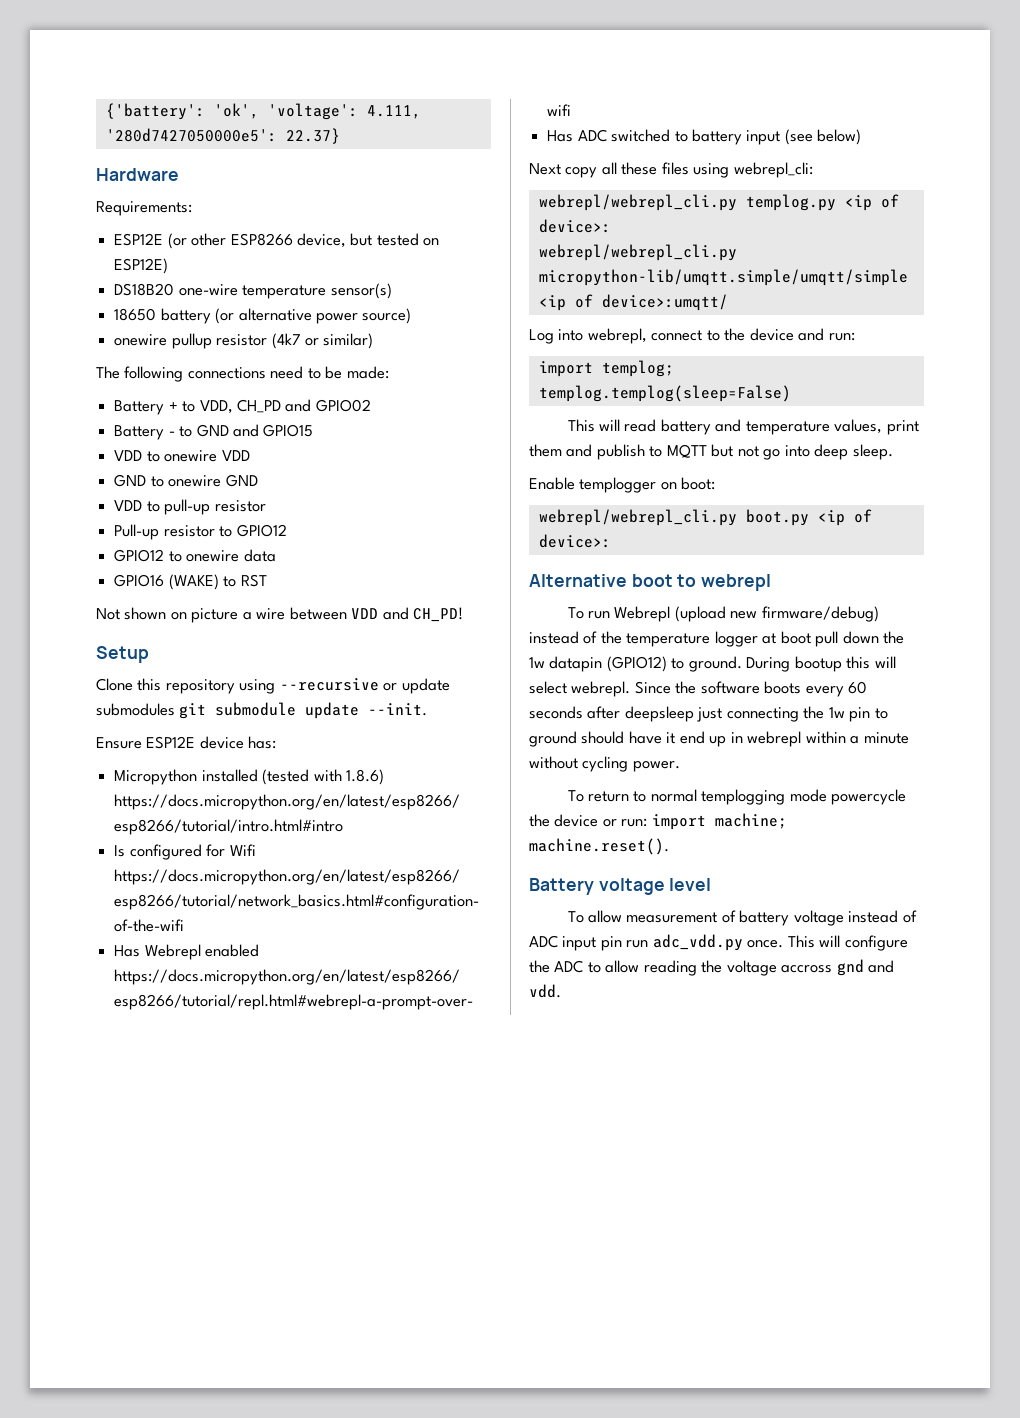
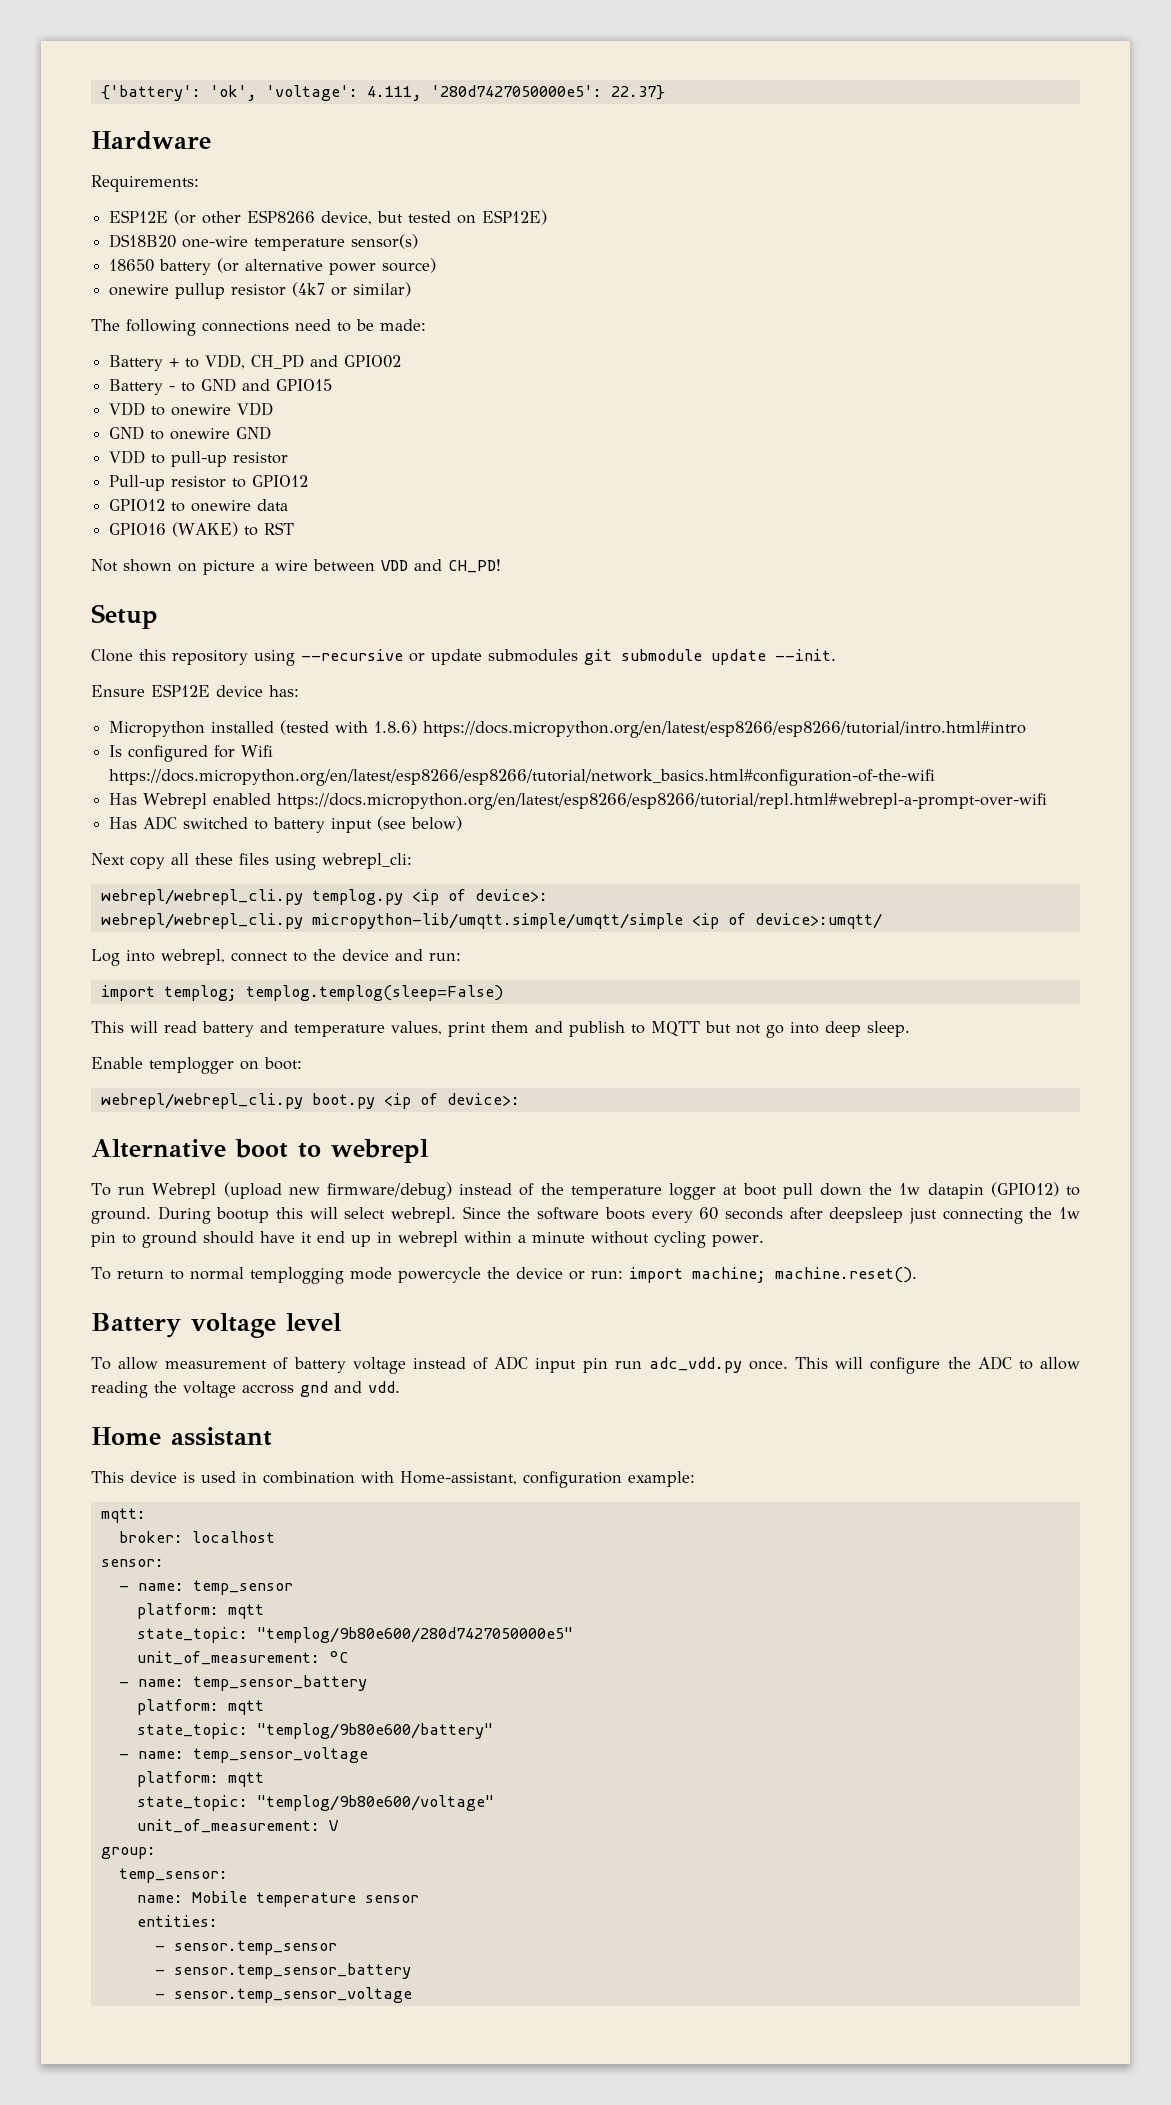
+ Home assistant
+ This device is used in combination with Home-assistant, configuration example:
+ mqtt:
+ broker: localhost
+ sensor:
+ - name: temp_sensor
+ platform: mqtt
+ state_topic: "templog/9b80e600/280d7427050000e5"
+ unit_of_measurement: °C
+ - name: temp_sensor_battery
+ platform: mqtt
+ state_topic: "templog/9b80e600/battery"
+ - name: temp_sensor_voltage
+ platform: mqtt
+ state_topic: "templog/9b80e600/voltage"
+ unit_of_measurement: V
+ group:
+ temp_sensor:
+ name: Mobile temperature sensor
+ entities:
+ - sensor.temp_sensor
+ - sensor.temp_sensor_battery
+ - sensor.temp_sensor_voltage

